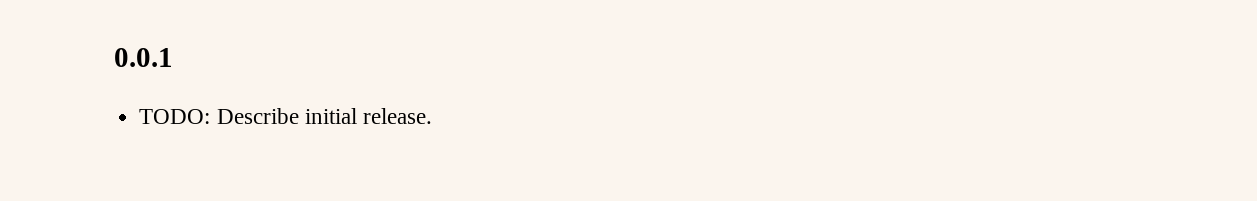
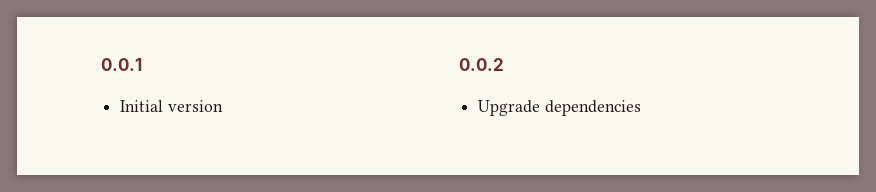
- TODO: Describe initial release.
+ Initial version
+ 0.0.2
+ Upgrade dependencies

